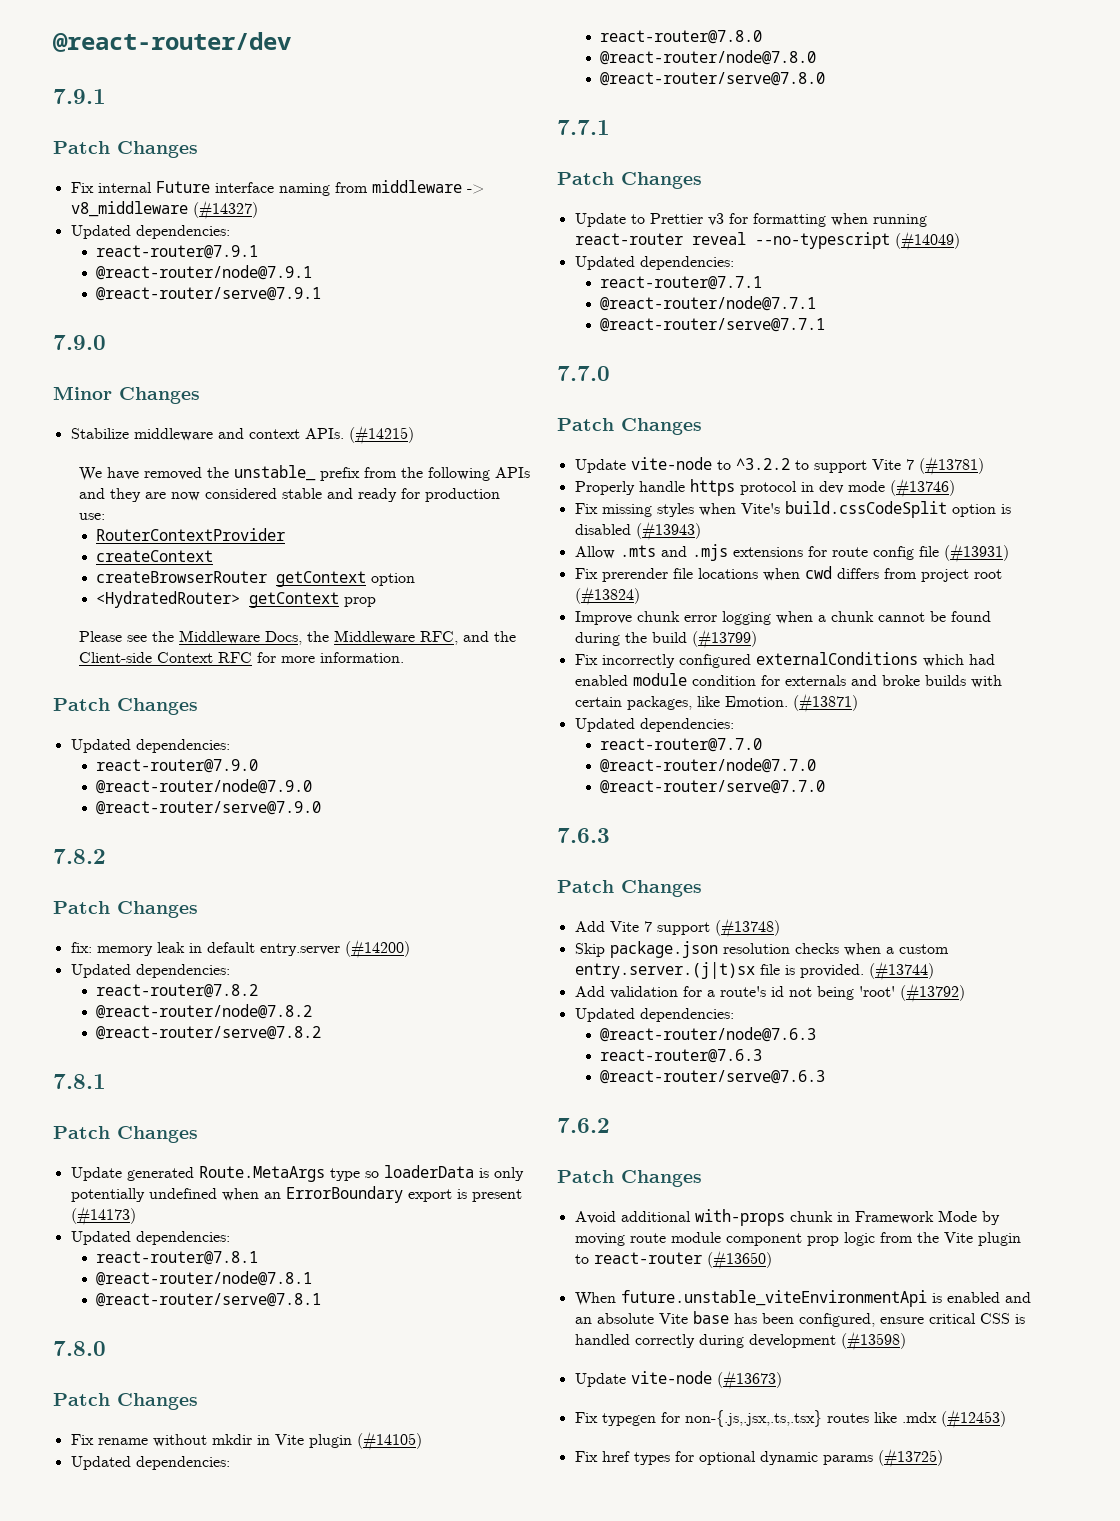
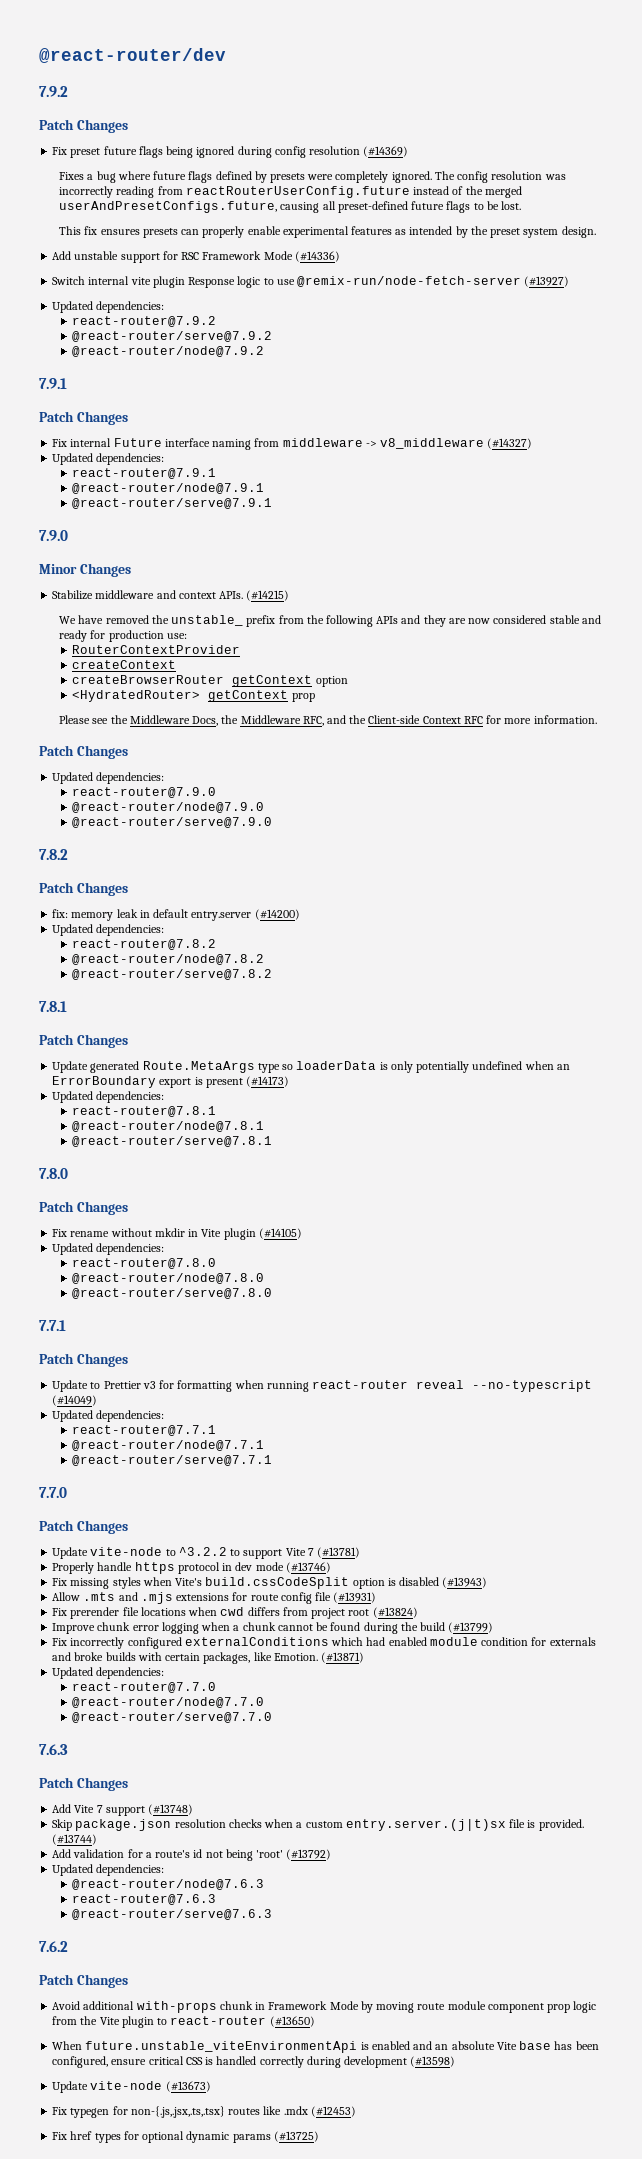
+ 7.9.2
+ Patch Changes
+ Fix preset future flags being ignored during config resolution (#14369)
+ Fixes a bug where future flags defined by presets were completely ignored. The config resolution was incorrectly reading from reactRouterUserConfig.future instead of the merged userAndPresetConfigs.future, causing all preset-defined future flags to be lost.
+ This fix ensures presets can properly enable experimental features as intended by the preset system design.
+ Add unstable support for RSC Framework Mode (#14336)
+ Switch internal vite plugin Response logic to use @remix-run/node-fetch-server (#13927)
+ Updated dependencies:
+ react-router@7.9.2
+ @react-router/serve@7.9.2
+ @react-router/node@7.9.2

